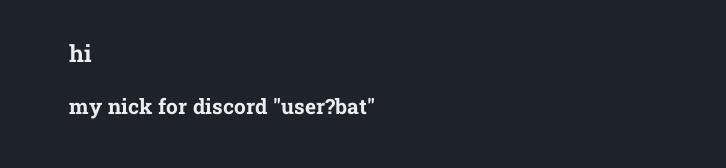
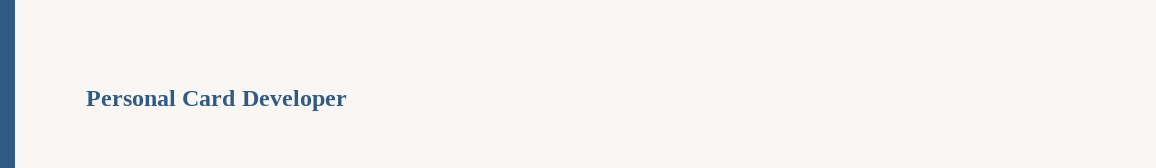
- hi
- my nick for discord "user?bat"
+ Personal Card Developer

